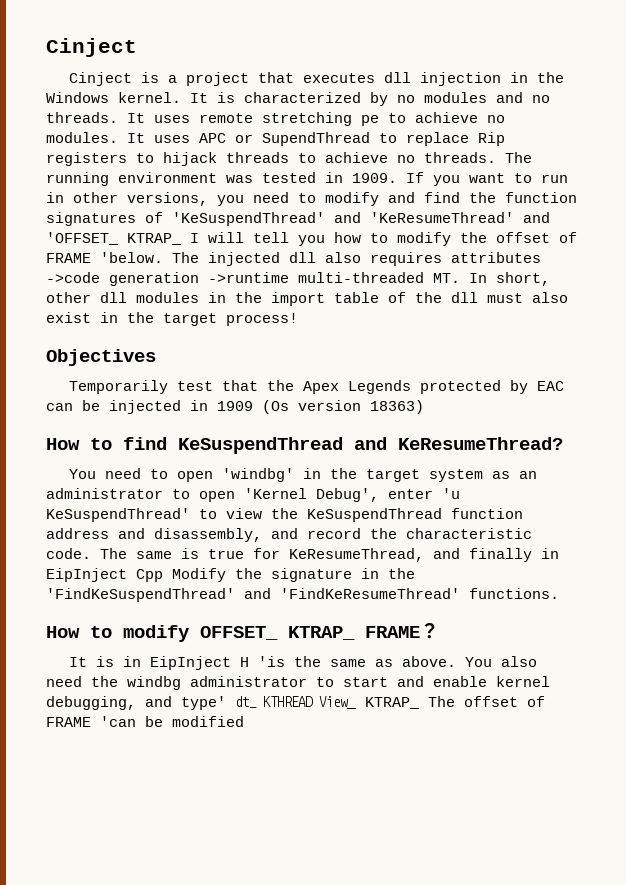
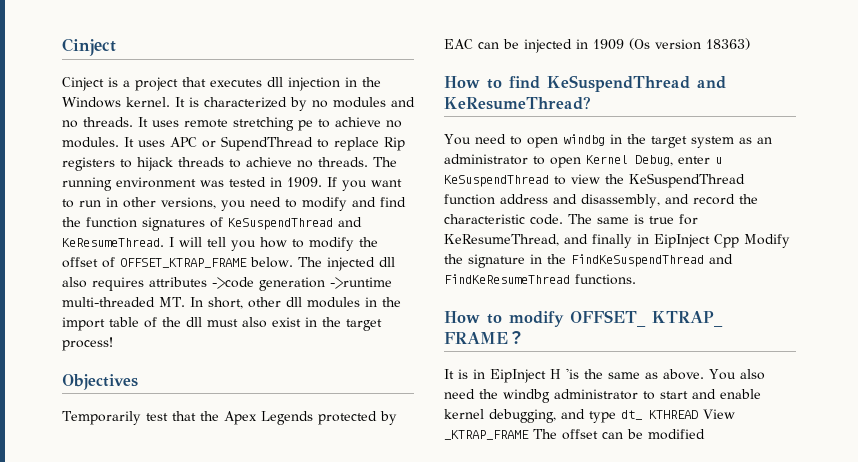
- If you want to run in other versions, you need to modify and find the function signatures of 'KeSuspendThread' and 'KeResumeThread' and 'OFFSET_ KTRAP_ I will tell you how to modify the offset of FRAME 'below.
+ If you want to run in other versions, you need to modify and find the function signatures of KeSuspendThread and KeResumeThread. I will tell you how to modify the offset of OFFSET_KTRAP_FRAME below.
- You need to open 'windbg' in the target system as an administrator to open 'Kernel Debug', enter 'u KeSuspendThread' to view the KeSuspendThread function address and disassembly, and record the characteristic code.
+ You need to open windbg in the target system as an administrator to open Kernel Debug, enter u KeSuspendThread to view the KeSuspendThread function address and disassembly, and record the characteristic code.
- The same is true for KeResumeThread, and finally in EipInject Cpp Modify the signature in the 'FindKeSuspendThread' and 'FindKeResumeThread' functions.
+ The same is true for KeResumeThread, and finally in EipInject Cpp Modify the signature in the FindKeSuspendThread and FindKeResumeThread functions.
- You also need the windbg administrator to start and enable kernel debugging, and type' dt_ KTHREAD View_ KTRAP_ The offset of FRAME 'can be modified
+ You also need the windbg administrator to start and enable kernel debugging, and type dt_ KTHREAD View _KTRAP_FRAME The offset can be modified

